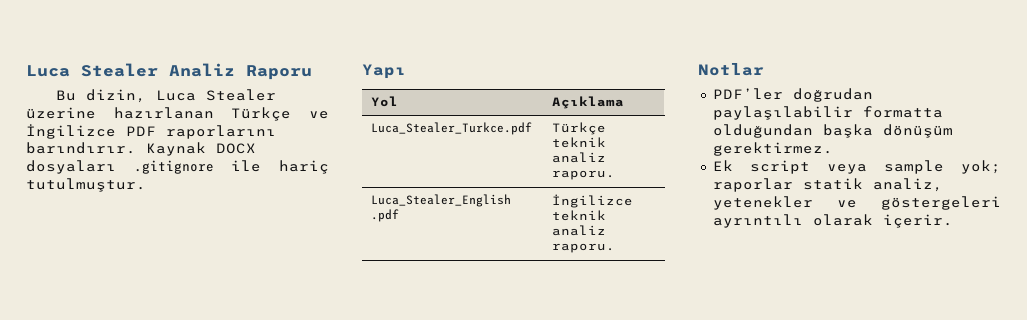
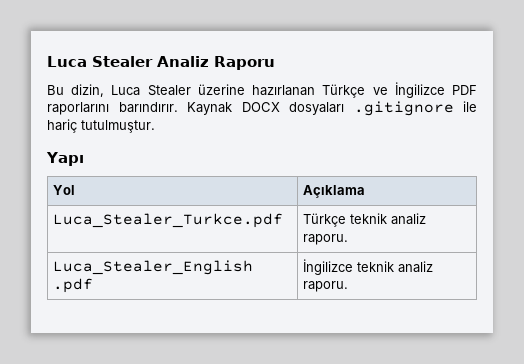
- Notlar
- PDF’ler doğrudan paylaşılabilir formatta olduğundan başka dönüşüm gerektirmez.
- Ek script veya sample yok; raporlar statik analiz, yetenekler ve göstergeleri ayrıntılı olarak içerir.

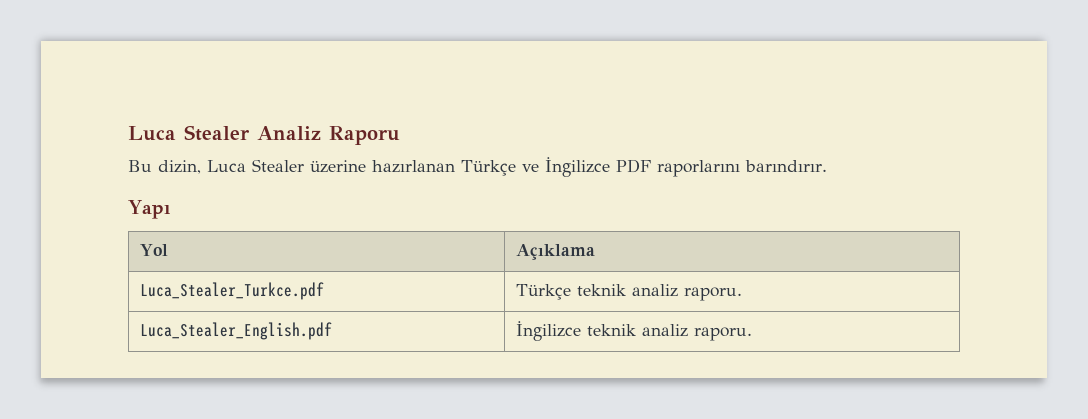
- Kaynak DOCX dosyaları .gitignore ile hariç tutulmuştur.
- Luca_Stealer_English .pdf | İngilizce teknik analiz raporu.
+ Luca_Stealer_English.pdf | İngilizce teknik analiz raporu.

